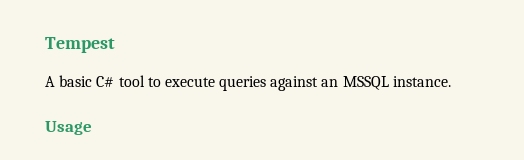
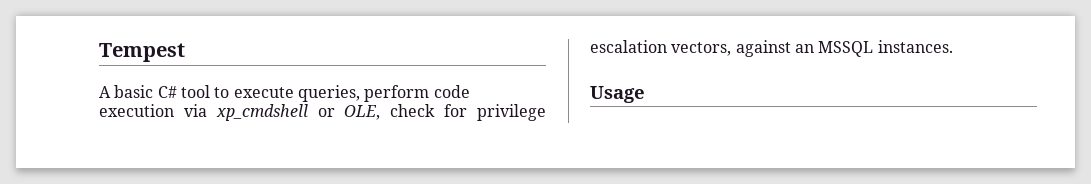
- A basic C# tool to execute queries against an MSSQL instance.
+ A basic C# tool to execute queries, perform code execution via xp_cmdshell or OLE, check for privilege escalation vectors, against an MSSQL instances.

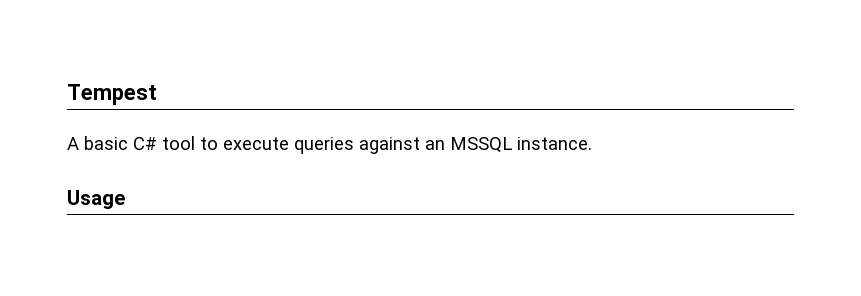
- A basic C# tool to execute queries, perform code execution via xp_cmdshell or OLE, check for privilege escalation vectors, against an MSSQL instances.
+ A basic C# tool to execute queries against an MSSQL instance.

